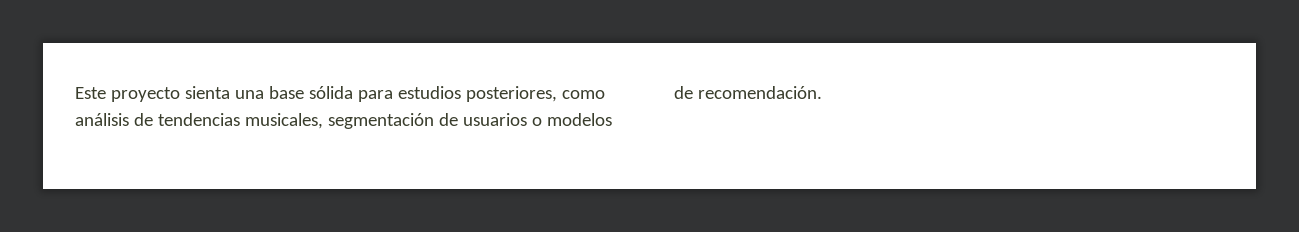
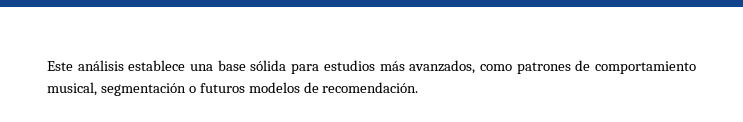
- Este proyecto sienta una base sólida para estudios posteriores, como análisis de tendencias musicales, segmentación de usuarios o modelos de recomendación.
+ Este análisis establece una base sólida para estudios más avanzados, como patrones de comportamiento musical, segmentación o futuros modelos de recomendación.

